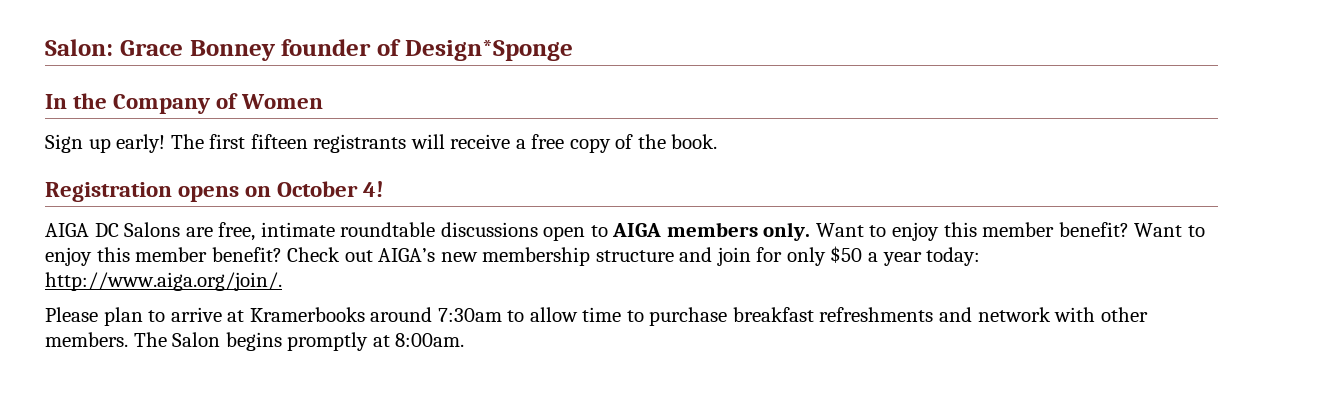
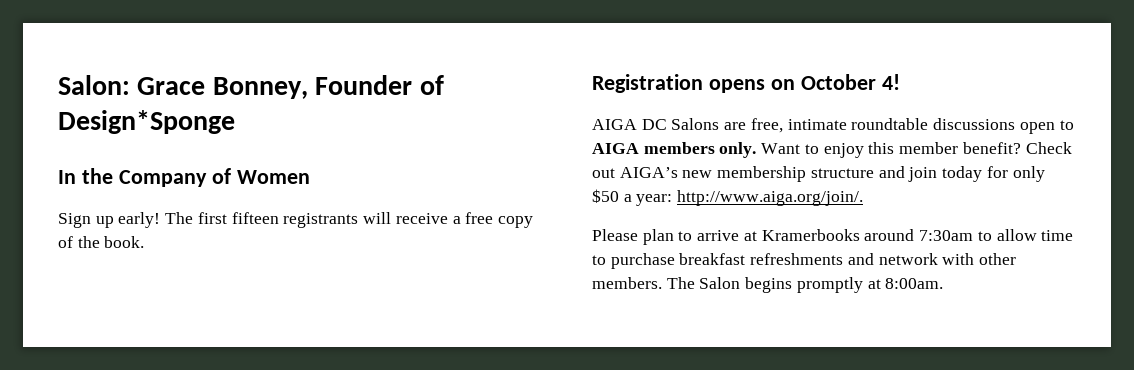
- Salon: Grace Bonney founder of Design*Sponge
+ Salon: Grace Bonney, Founder of Design*Sponge
- Want to enjoy this member benefit? Want to enjoy this member benefit?
+ Want to enjoy this member benefit?
- Check out AIGA’s new membership structure and join for only $50 a year today: http://www.aiga.org/join/.
+ Check out AIGA’s new membership structure and join today for only $50 a year: http://www.aiga.org/join/.

